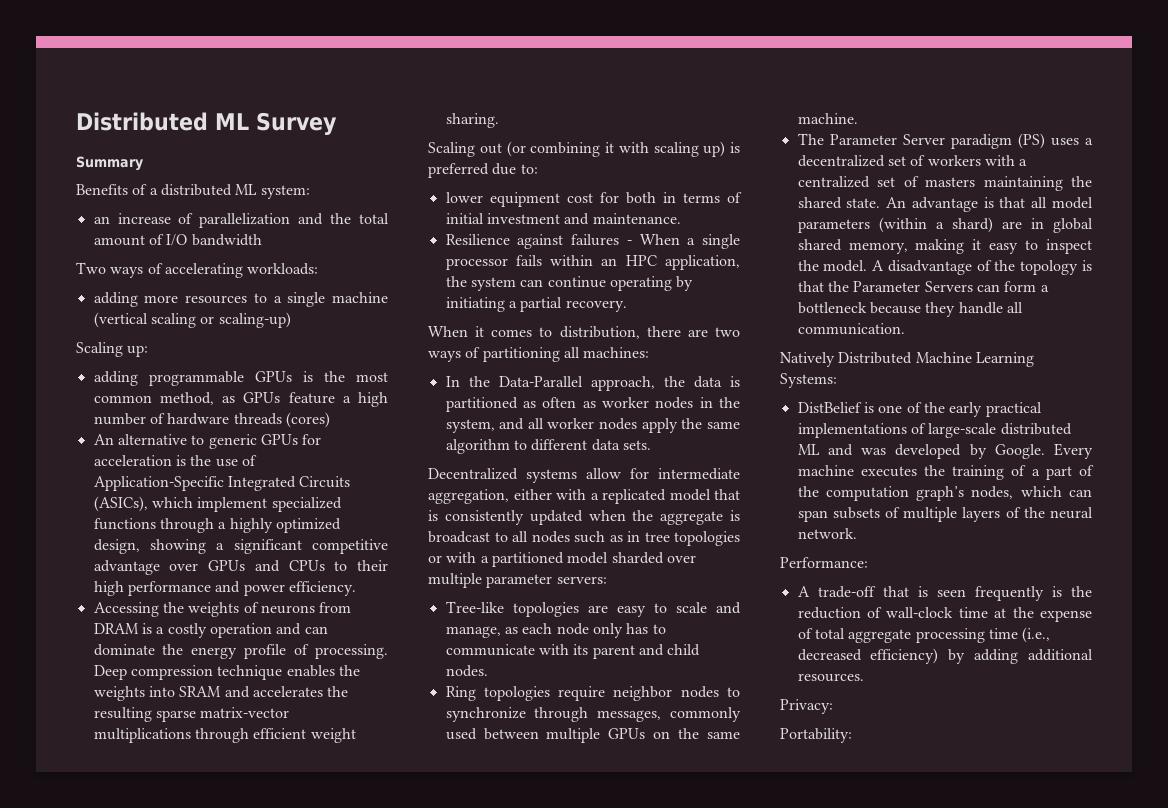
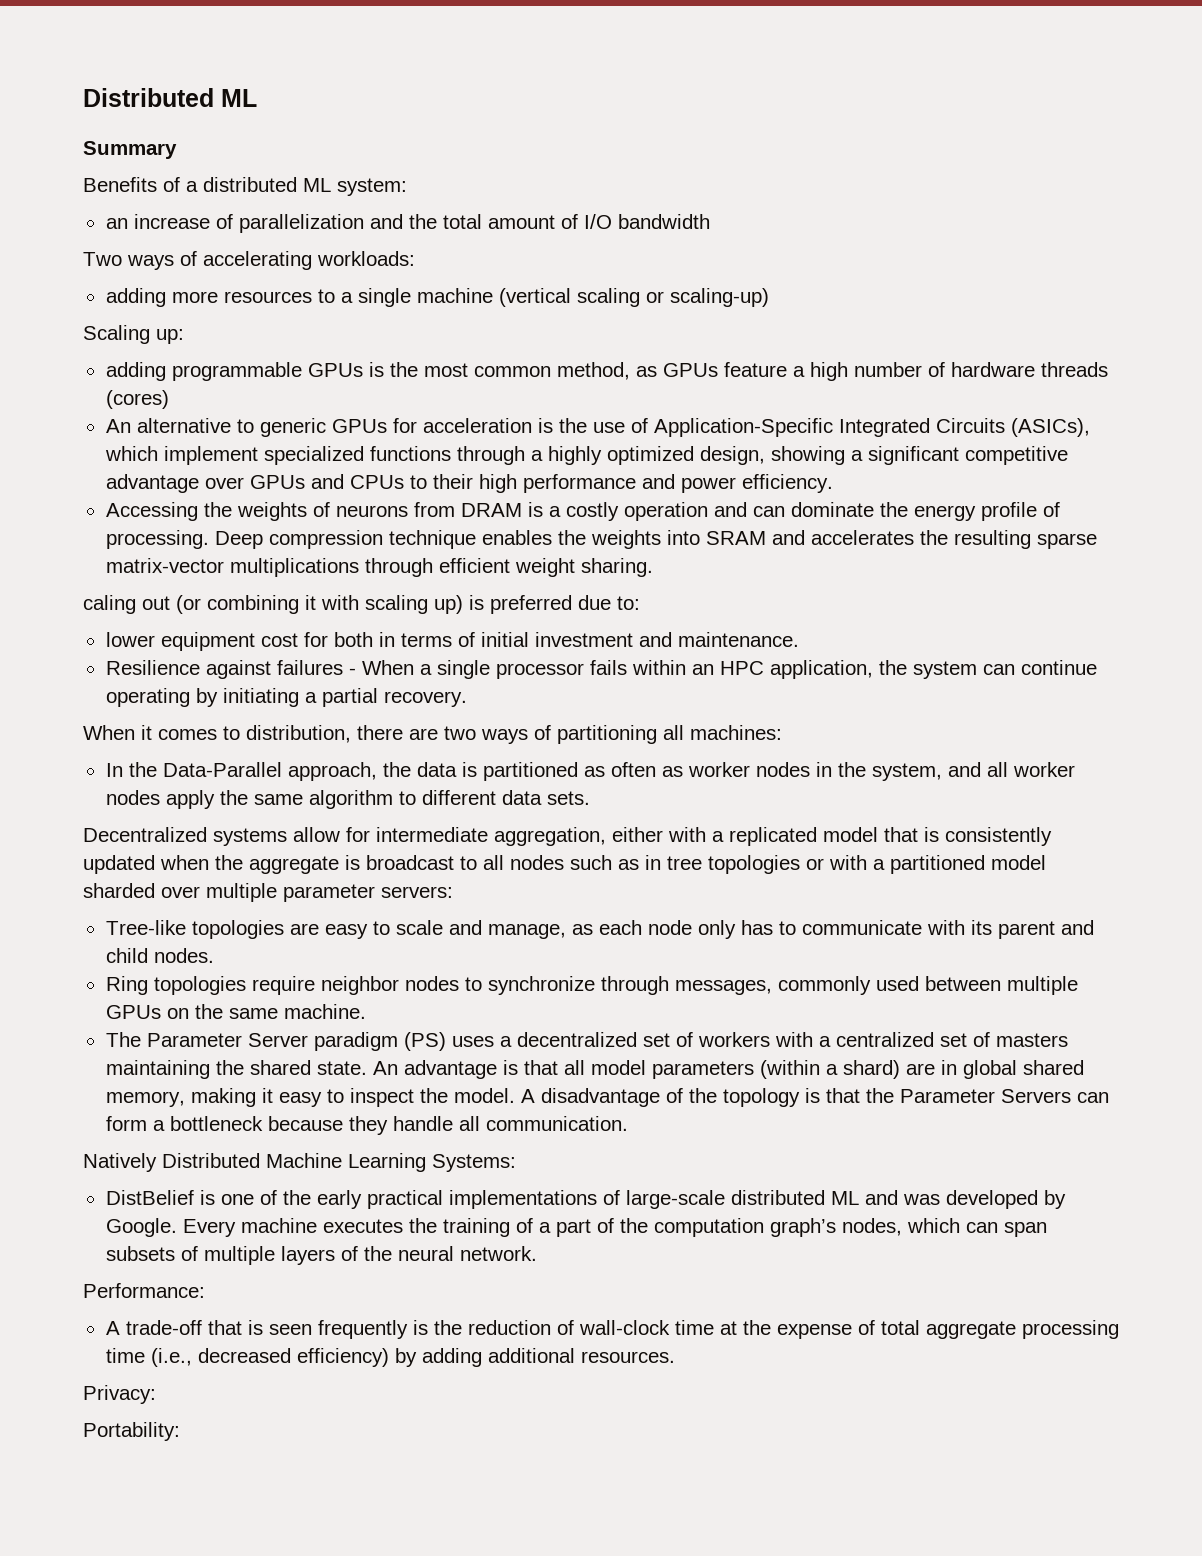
- Distributed ML Survey
+ Distributed ML
- Scaling out (or combining it with scaling up) is preferred due to:
+ caling out (or combining it with scaling up) is preferred due to:

